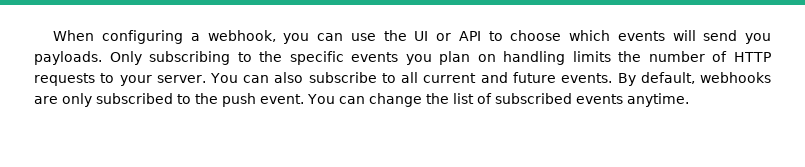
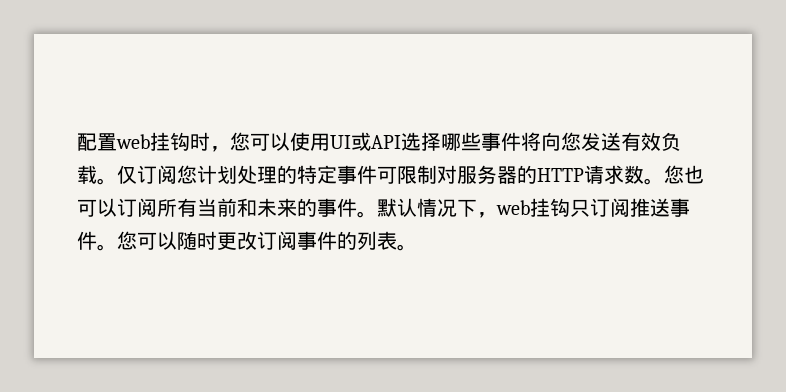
- When configuring a webhook, you can use the UI or API to choose which events will send you payloads. Only subscribing to the specific events you plan on handling limits the number of HTTP requests to your server. You can also subscribe to all current and future events. By default, webhooks are only subscribed to the push event. You can change the list of subscribed events anytime.
+ 配置web挂钩时，您可以使用UI或API选择哪些事件将向您发送有效负载。仅订阅您计划处理的特定事件可限制对服务器的HTTP请求数。您也可以订阅所有当前和未来的事件。默认情况下，web挂钩只订阅推送事件。您可以随时更改订阅事件的列表。

